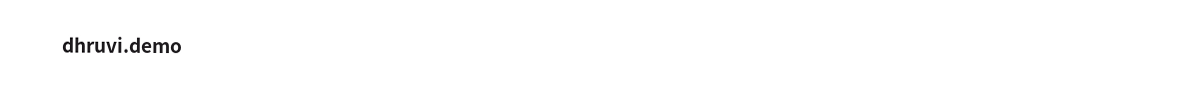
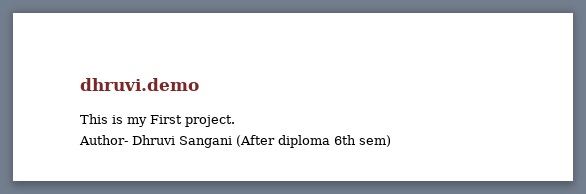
+ This is my First project.
+ Author- Dhruvi Sangani (After diploma 6th sem)

